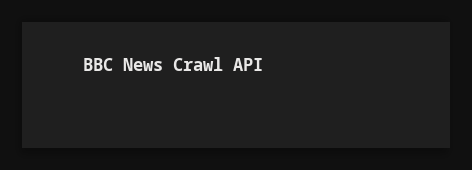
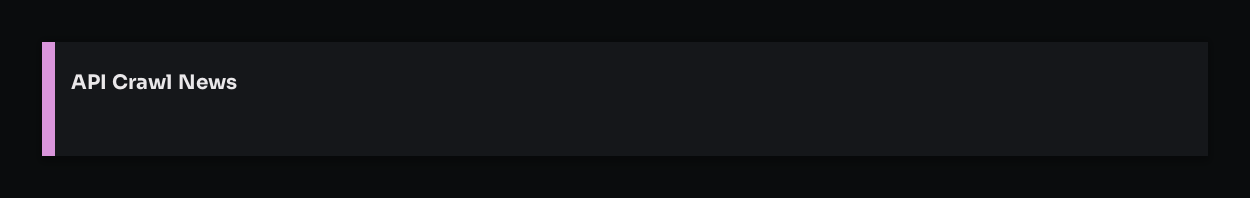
- BBC News Crawl API
+ API Crawl News

